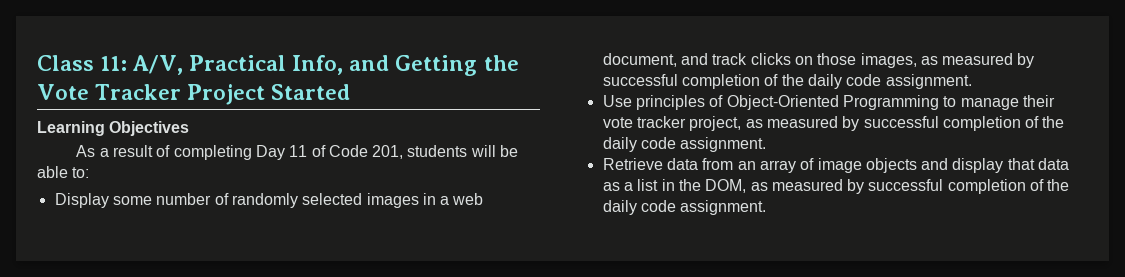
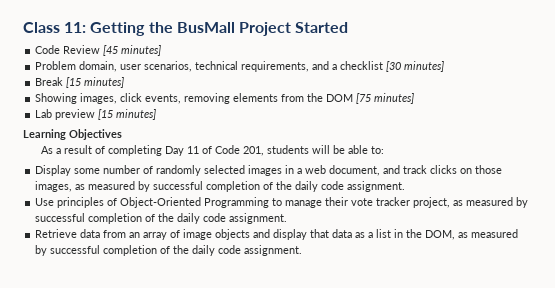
- Class 11: A/V, Practical Info, and Getting the Vote Tracker Project Started
+ Class 11: Getting the BusMall Project Started
+ Code Review [45 minutes]
+ Problem domain, user scenarios, technical requirements, and a checklist [30 minutes]
+ Break [15 minutes]
+ Showing images, click events, removing elements from the DOM [75 minutes]
+ Lab preview [15 minutes]

